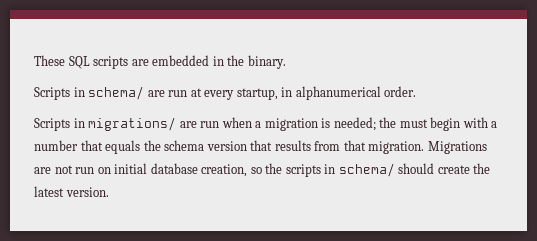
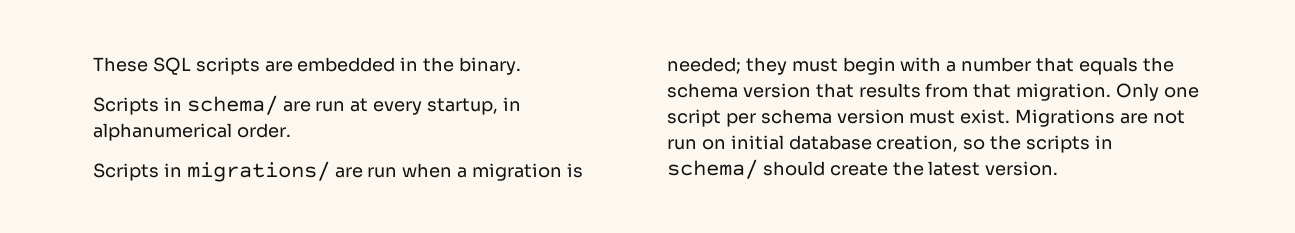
- Scripts in migrations/ are run when a migration is needed; the must begin with a number that equals the schema version that results from that migration.
+ Scripts in migrations/ are run when a migration is needed; they must begin with a number that equals the schema version that results from that migration.
+ Only one script per schema version must exist.

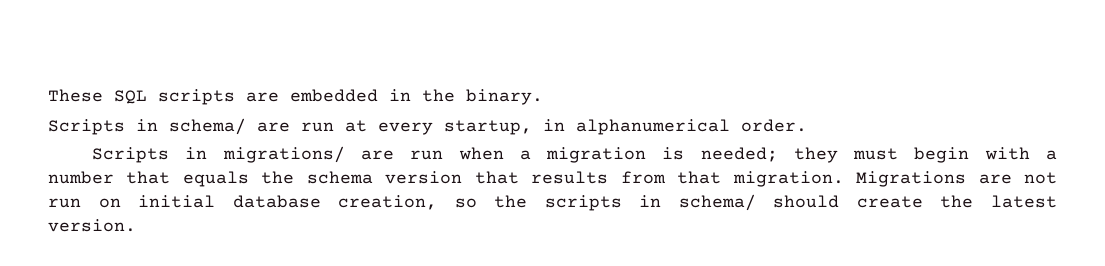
- Only one script per schema version must exist.

